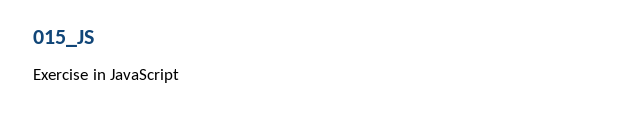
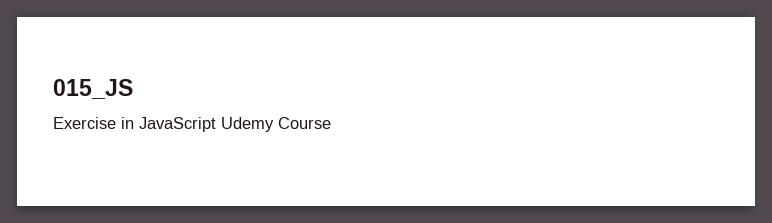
- Exercise in JavaScript
+ Exercise in JavaScript Udemy Course

